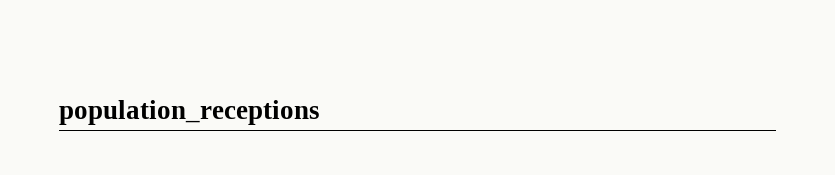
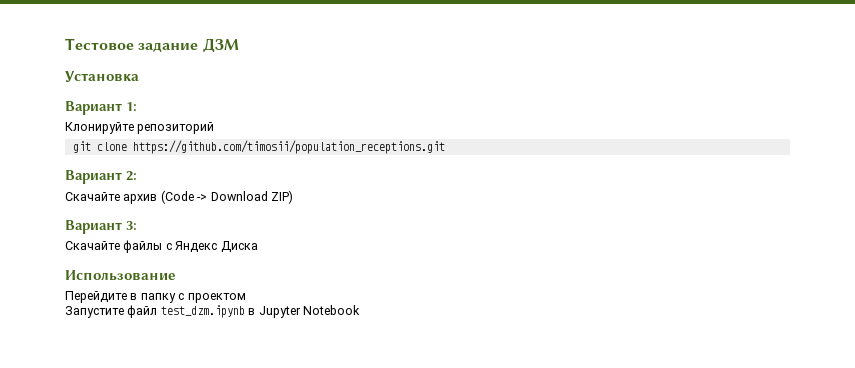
- population_receptions
+ Тестовое задание ДЗМ
+ Установка
+ Вариант 1:
+ Клонируйте репозиторий
+ git clone https://github.com/timosii/population_receptions.git
+ Вариант 2:
+ Скачайте архив (Code -> Download ZIP)
+ Вариант 3:
+ Скачайте файлы с Яндекс Диска
+ Использование
+ Перейдите в папку с проектом
+ Запустите файл test_dzm.ipynb в Jupyter Notebook

